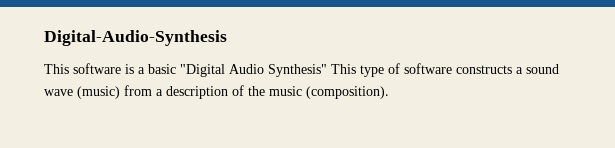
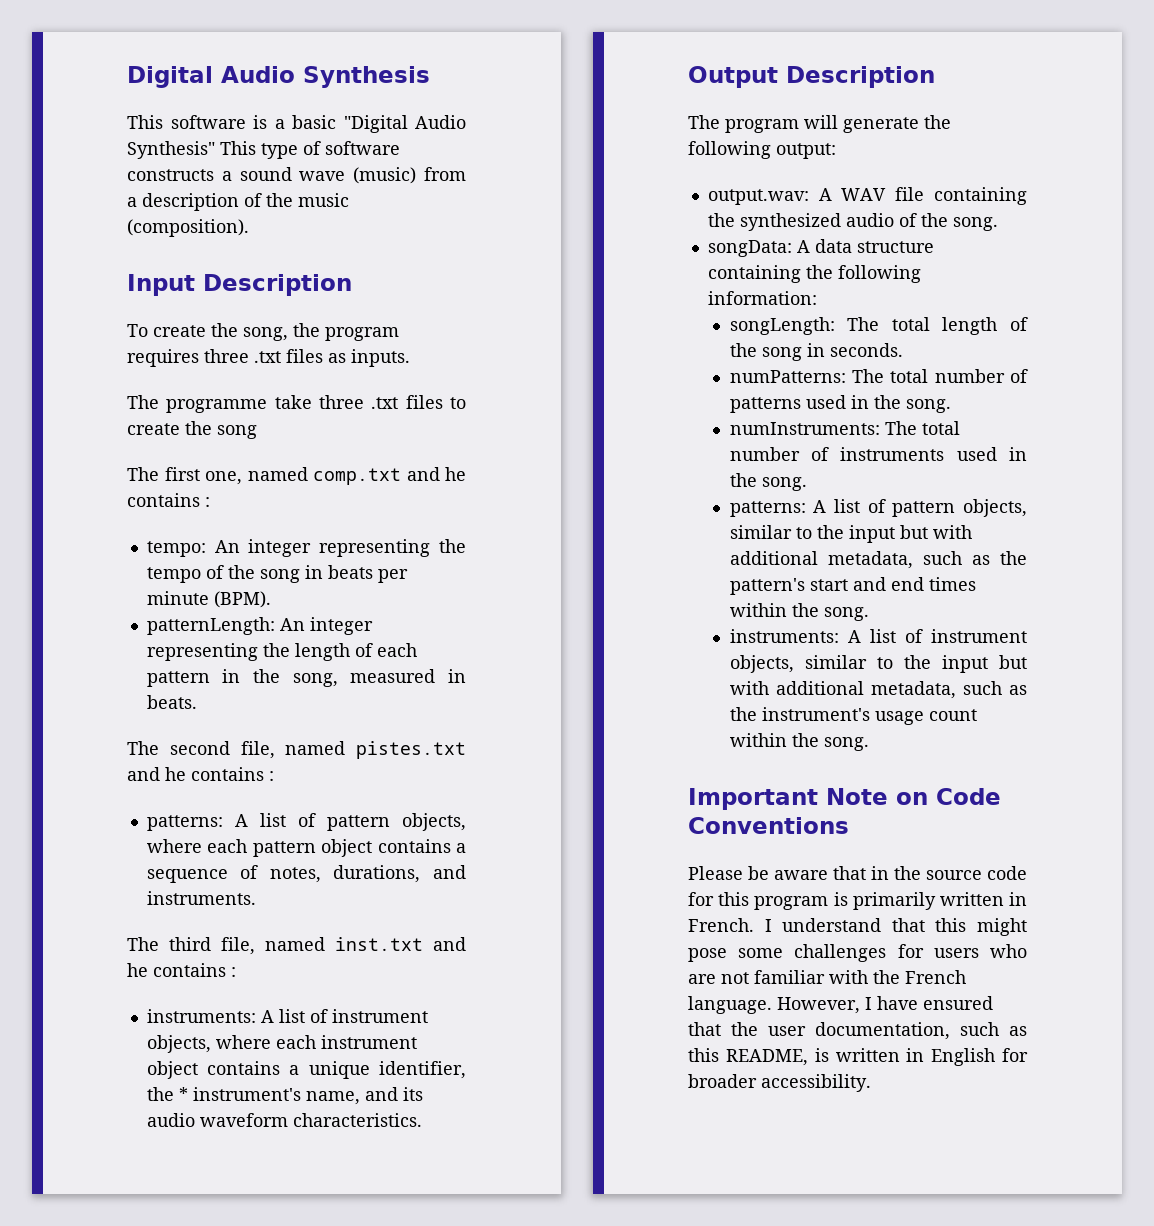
- Digital-Audio-Synthesis
+ Digital Audio Synthesis
+ Input Description
+ To create the song, the program requires three .txt files as inputs.
+ The programme take three .txt files to create the song
+ The first one, named comp.txt and he contains :
+ tempo: An integer representing the tempo of the song in beats per minute (BPM).
+ patternLength: An integer representing the length of each pattern in the song, measured in beats.
+ The second file, named pistes.txt and he contains :
+ patterns: A list of pattern objects, where each pattern object contains a sequence of notes, durations, and instruments.
+ The third file, named inst.txt and he contains :
+ instruments: A list of instrument objects, where each instrument object contains a unique identifier, the * instrument's name, and its audio waveform characteristics.
+ Output Description
+ The program will generate the following output:
+ output.wav: A WAV file containing the synthesized audio of the song.
+ songData: A data structure containing the following information:
+ songLength: The total length of the song in seconds.
+ numPatterns: The total number of patterns used in the song.
+ numInstruments: The total number of instruments used in the song.
+ patterns: A list of pattern objects, similar to the input but with additional metadata, such as the pattern's start and end times within the song.
+ instruments: A list of instrument objects, similar to the input but with additional metadata, such as the instrument's usage count within the song.
+ Important Note on Code Conventions
+ Please be aware that in the source code for this program is primarily written in French. I understand that this might pose some challenges for users who are not familiar with the French language. However, I have ensured that the user documentation, such as this README, is written in English for broader accessibility.

